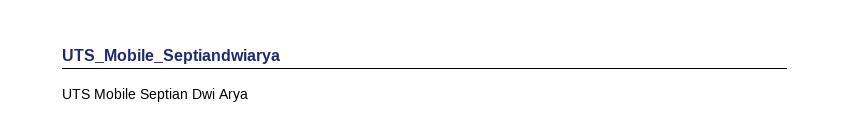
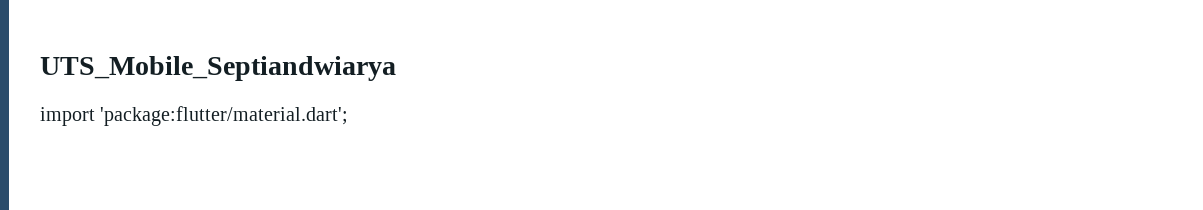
- UTS Mobile Septian Dwi Arya
+ import 'package:flutter/material.dart';

